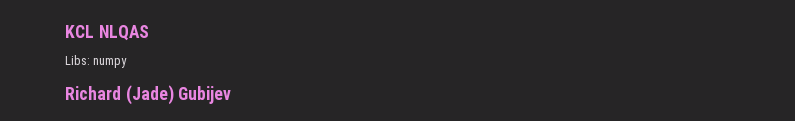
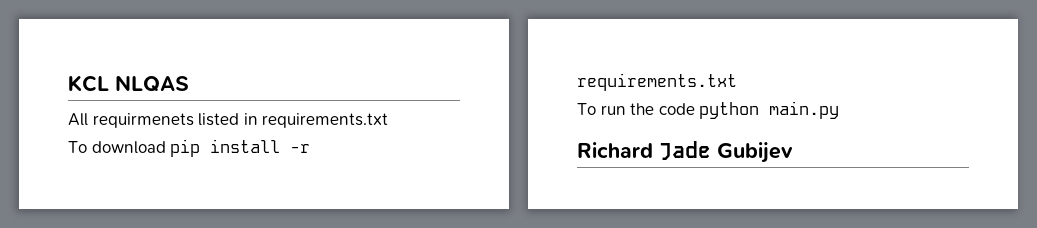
- Libs: numpy
+ All requirmenets listed in requirements.txt
+ To download pip install -r requirements.txt
+ To run the code python main.py
- Richard (Jade) Gubijev
+ Richard Jade Gubijev

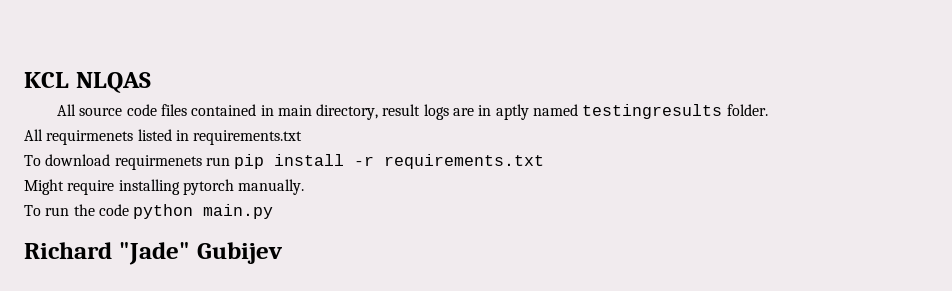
+ All source code files contained in main directory, result logs are in aptly named testingresults folder.
- To download pip install -r requirements.txt
+ To download requirmenets run pip install -r requirements.txt
+ Might require installing pytorch manually.
- Richard Jade Gubijev
+ Richard "Jade" Gubijev

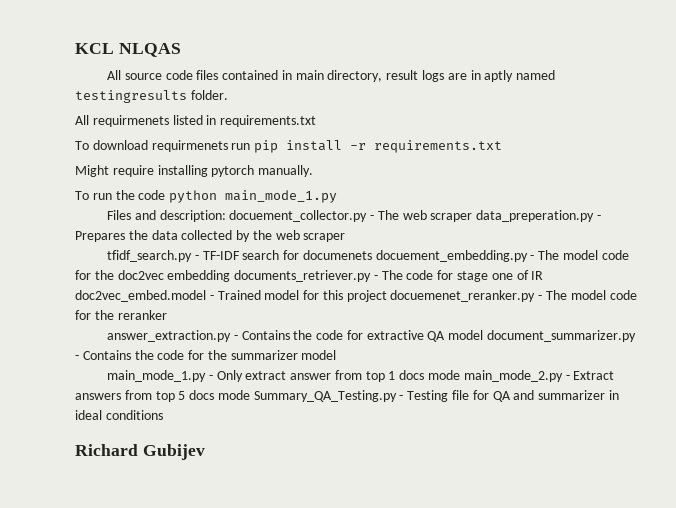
- To run the code python main.py
+ To run the code python main_mode_1.py
+ Files and description: docuement_collector.py - The web scraper data_preperation.py - Prepares the data collected by the web scraper
+ tfidf_search.py - TF-IDF search for documenets docuement_embedding.py - The model code for the doc2vec embedding documents_retriever.py - The code for stage one of IR doc2vec_embed.model - Trained model for this project docuemenet_reranker.py - The model code for the reranker
+ answer_extraction.py - Contains the code for extractive QA model document_summarizer.py - Contains the code for the summarizer model
+ main_mode_1.py - Only extract answer from top 1 docs mode main_mode_2.py - Extract answers from top 5 docs mode Summary_QA_Testing.py - Testing file for QA and summarizer in ideal conditions
- Richard "Jade" Gubijev
+ Richard Gubijev

